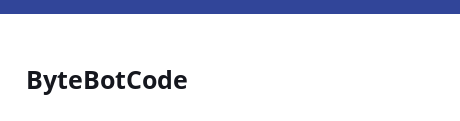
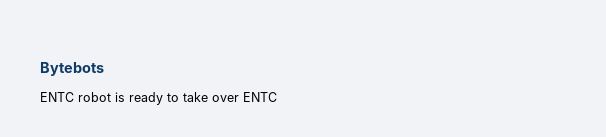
- ByteBotCode
+ Bytebots
+ ENTC robot is ready to take over ENTC

